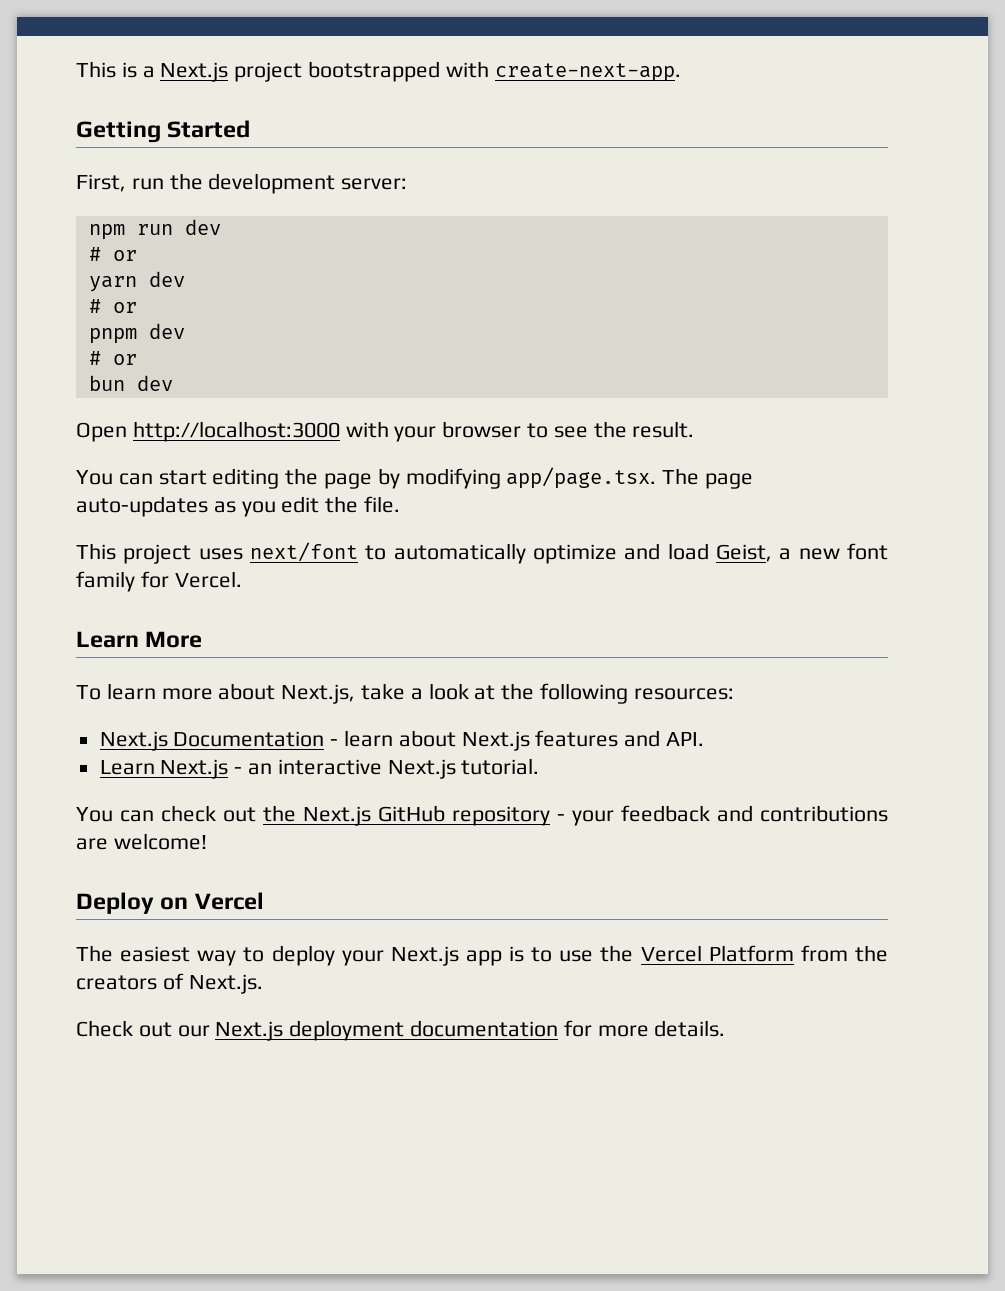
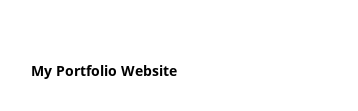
- This is a Next.js project bootstrapped with create-next-app.
- Getting Started
- First, run the development server:
- npm run dev
- # or
- yarn dev
- # or
- pnpm dev
- # or
- bun dev
- Open http://localhost:3000 with your browser to see the result.
- You can start editing the page by modifying app/page.tsx. The page auto-updates as you edit the file.
- This project uses next/font to automatically optimize and load Geist, a new font family for Vercel.
- Learn More
- To learn more about Next.js, take a look at the following resources:
- Next.js Documentation - learn about Next.js features and API.
- Learn Next.js - an interactive Next.js tutorial.
- You can check out the Next.js GitHub repository - your feedback and contributions are welcome!
- Deploy on Vercel
- The easiest way to deploy your Next.js app is to use the Vercel Platform from the creators of Next.js.
- Check out our Next.js deployment documentation for more details.
+ My Portfolio Website

